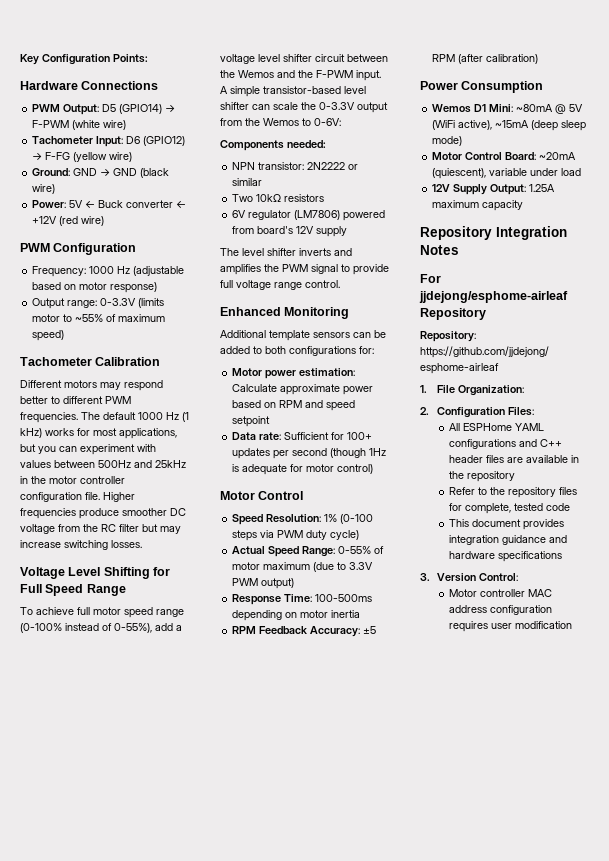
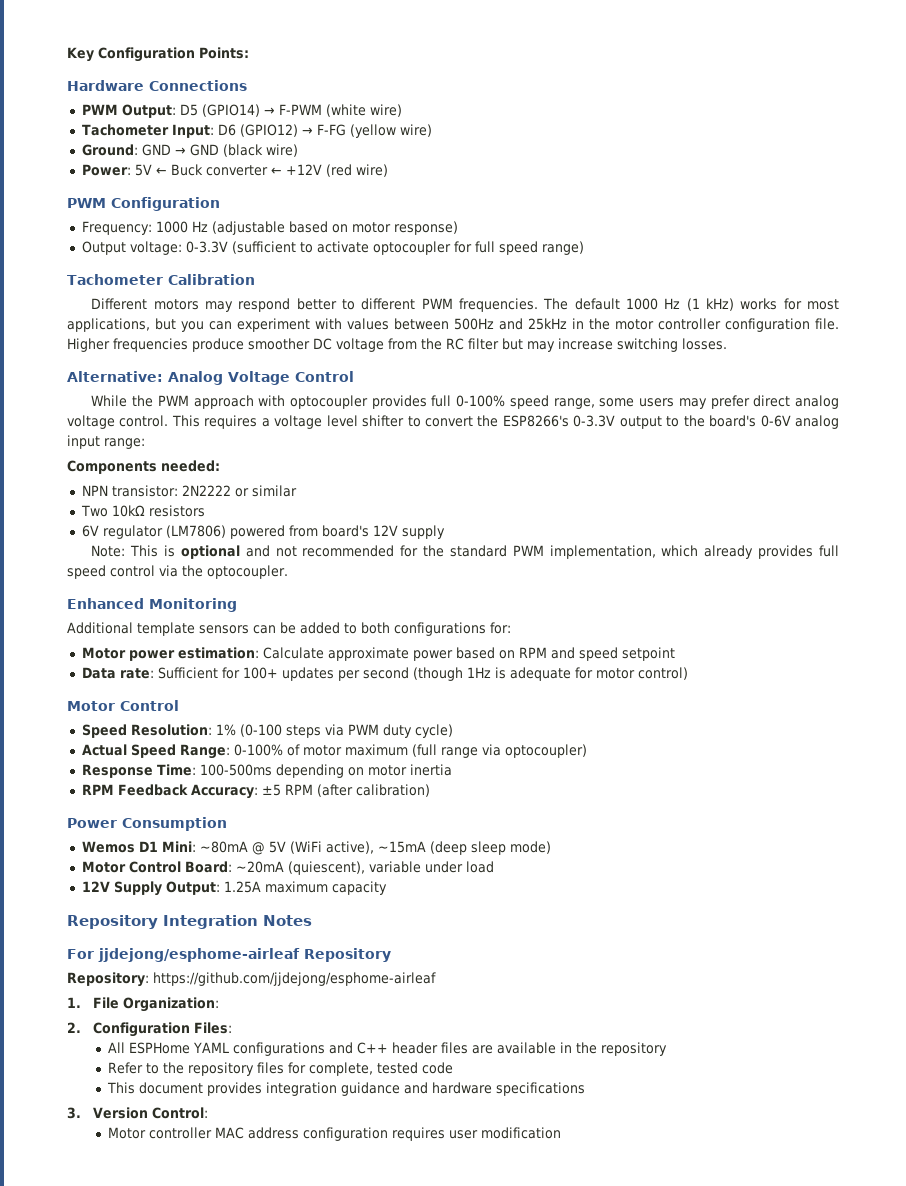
- Output range: 0-3.3V (limits motor to ~55% of maximum speed)
+ Output voltage: 0-3.3V (sufficient to activate optocoupler for full speed range)
- Voltage Level Shifting for Full Speed Range
- To achieve full motor speed range (0-100% instead of 0-55%), add a voltage level shifter circuit between the Wemos and the F-PWM input. A simple transistor-based level shifter can scale the 0-3.3V output from the Wemos to 0-6V:
+ Alternative: Analog Voltage Control
+ While the PWM approach with optocoupler provides full 0-100% speed range, some users may prefer direct analog voltage control. This requires a voltage level shifter to convert the ESP8266's 0-3.3V output to the board's 0-6V analog input range:
- The level shifter inverts and amplifies the PWM signal to provide full voltage range control.
+ Note: This is optional and not recommended for the standard PWM implementation, which already provides full speed control via the optocoupler.
- Actual Speed Range: 0-55% of motor maximum (due to 3.3V PWM output)
+ Actual Speed Range: 0-100% of motor maximum (full range via optocoupler)

